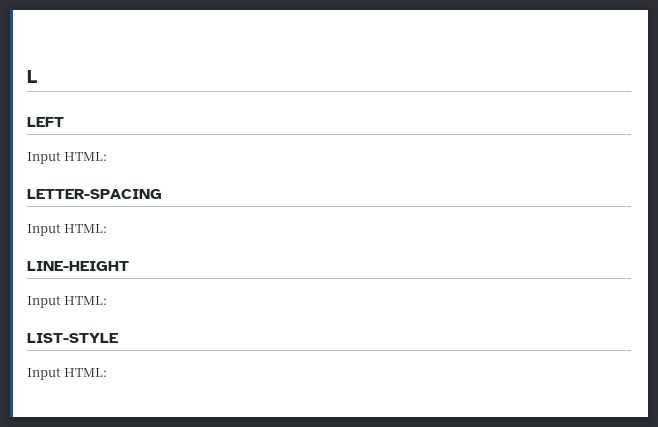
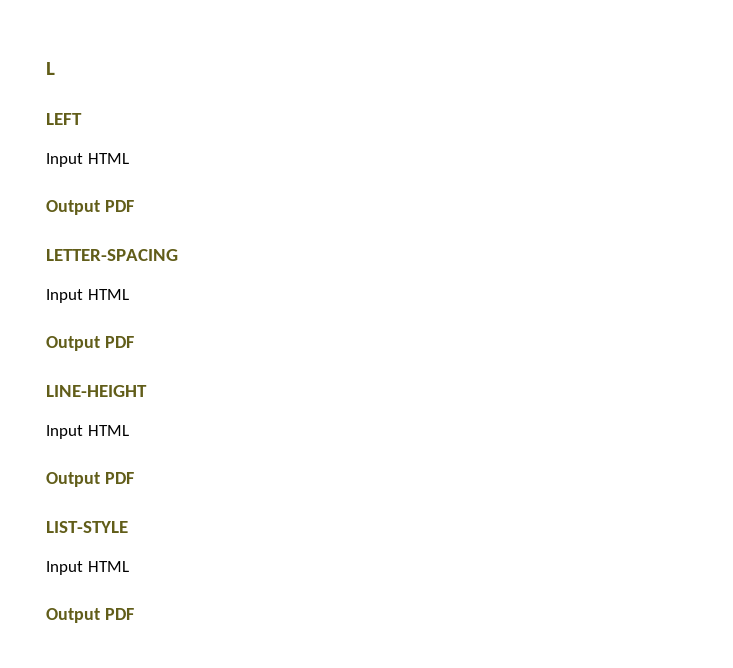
  LEFT
- Input HTML:
+ Input HTML
+ Output PDF
  LETTER-SPACING
- Input HTML:
+ Input HTML
+ Output PDF
  LINE-HEIGHT
- Input HTML:
+ Input HTML
+ Output PDF
  LIST-STYLE
- Input HTML:
+ Input HTML
+ Output PDF

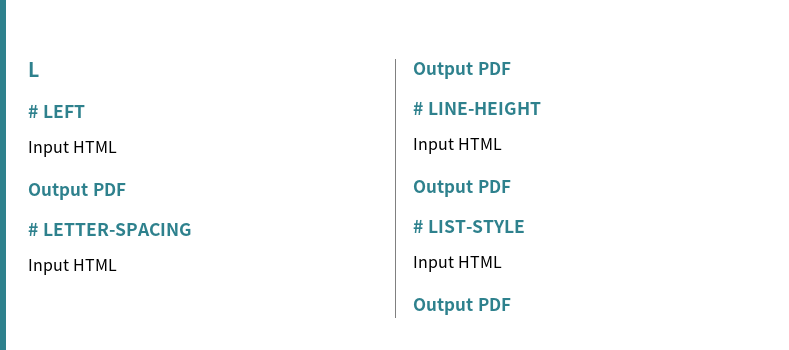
- LEFT
+ # LEFT
- LETTER-SPACING
+ # LETTER-SPACING
- LINE-HEIGHT
+ # LINE-HEIGHT
- LIST-STYLE
+ # LIST-STYLE

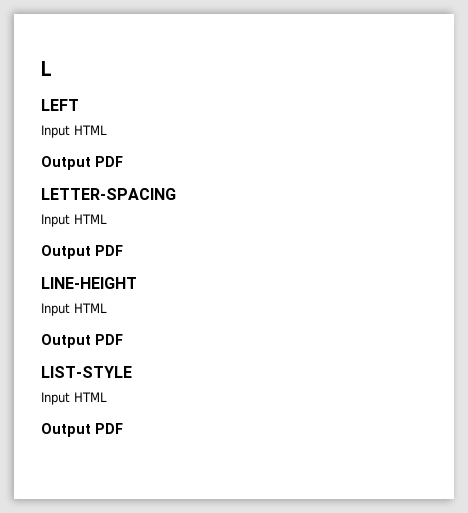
- # LEFT
+ LEFT
- # LETTER-SPACING
+ LETTER-SPACING
- # LINE-HEIGHT
+ LINE-HEIGHT
- # LIST-STYLE
+ LIST-STYLE

